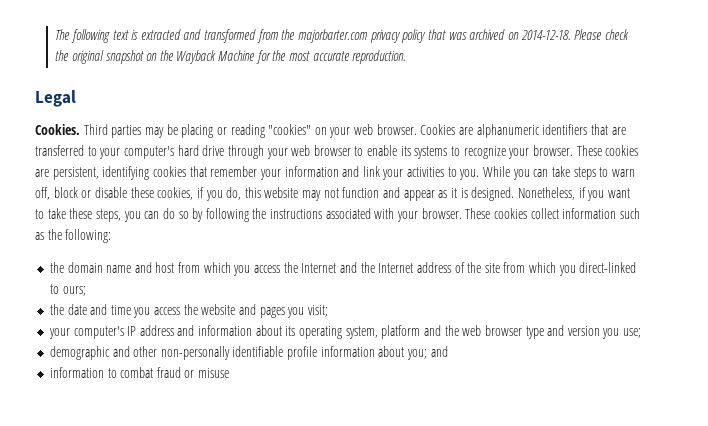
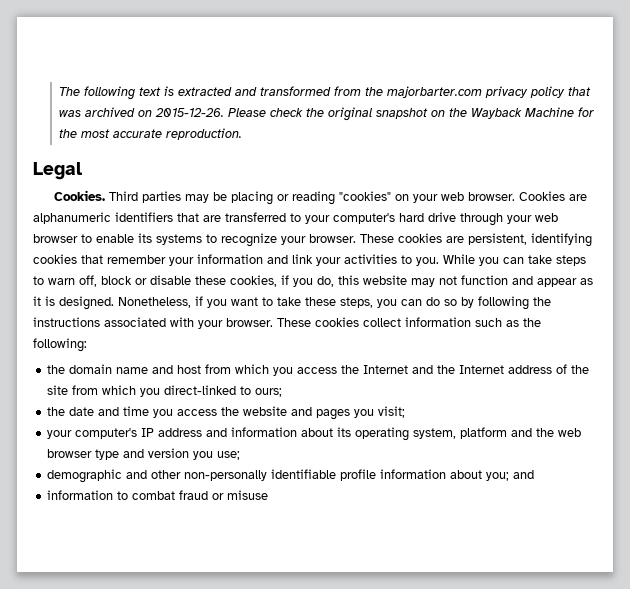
- The following text is extracted and transformed from the majorbarter.com privacy policy that was archived on 2014-12-18.
+ The following text is extracted and transformed from the majorbarter.com privacy policy that was archived on 2015-12-26.

